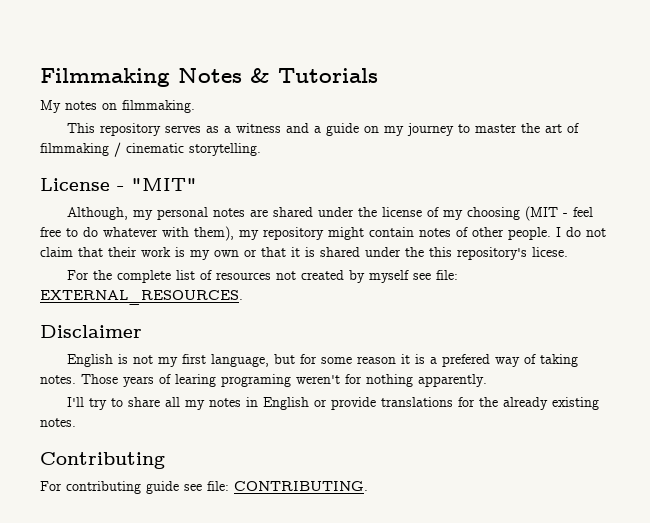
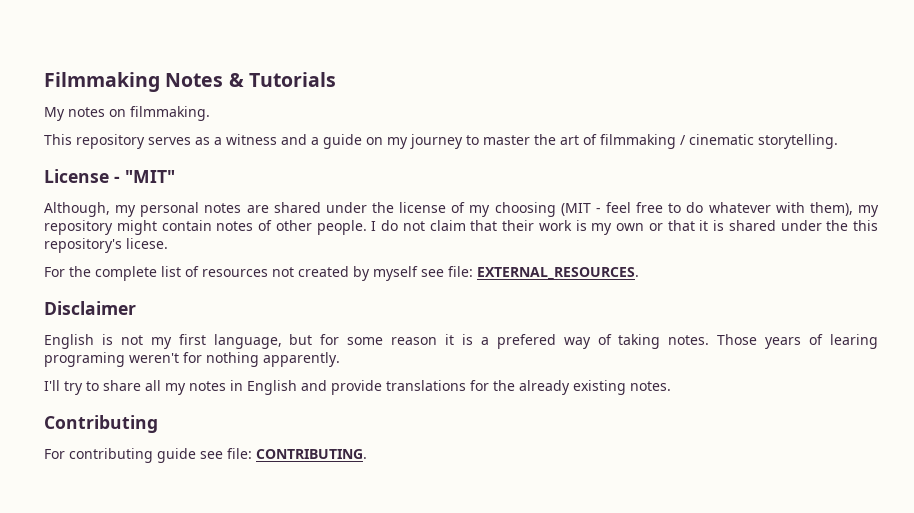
- I'll try to share all my notes in English or provide translations for the already existing notes.
+ I'll try to share all my notes in English and provide translations for the already existing notes.

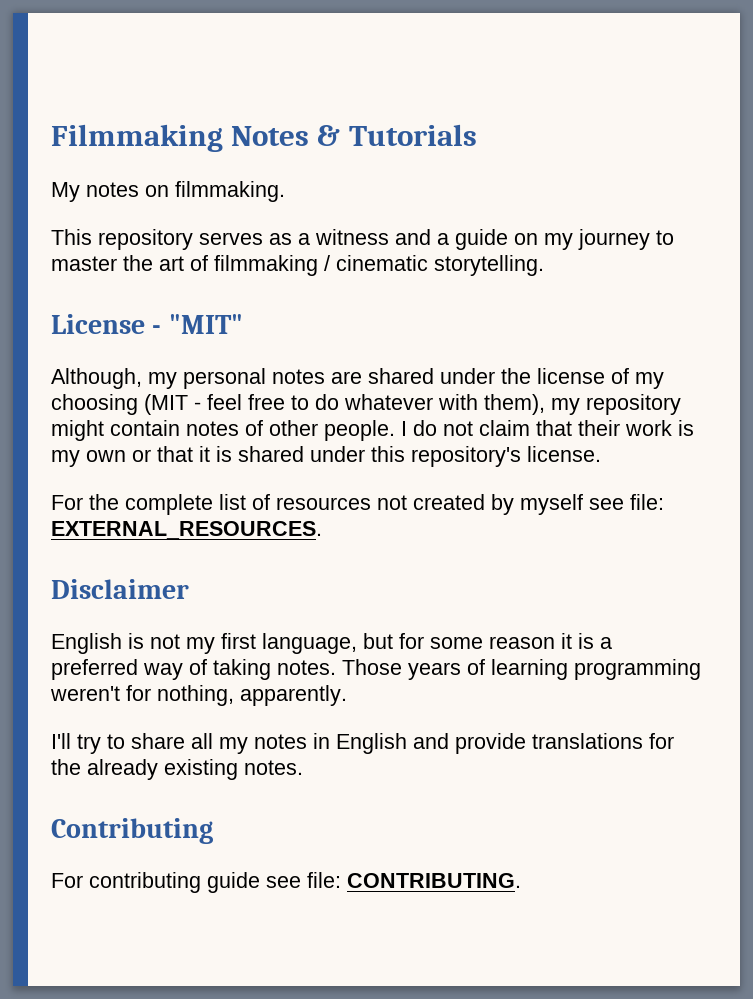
- I do not claim that their work is my own or that it is shared under the this repository's licese.
+ I do not claim that their work is my own or that it is shared under this repository's license.
- English is not my first language, but for some reason it is a prefered way of taking notes.
+ English is not my first language, but for some reason it is a preferred way of taking notes.
- Those years of learing programing weren't for nothing apparently.
+ Those years of learning programming weren't for nothing, apparently.

